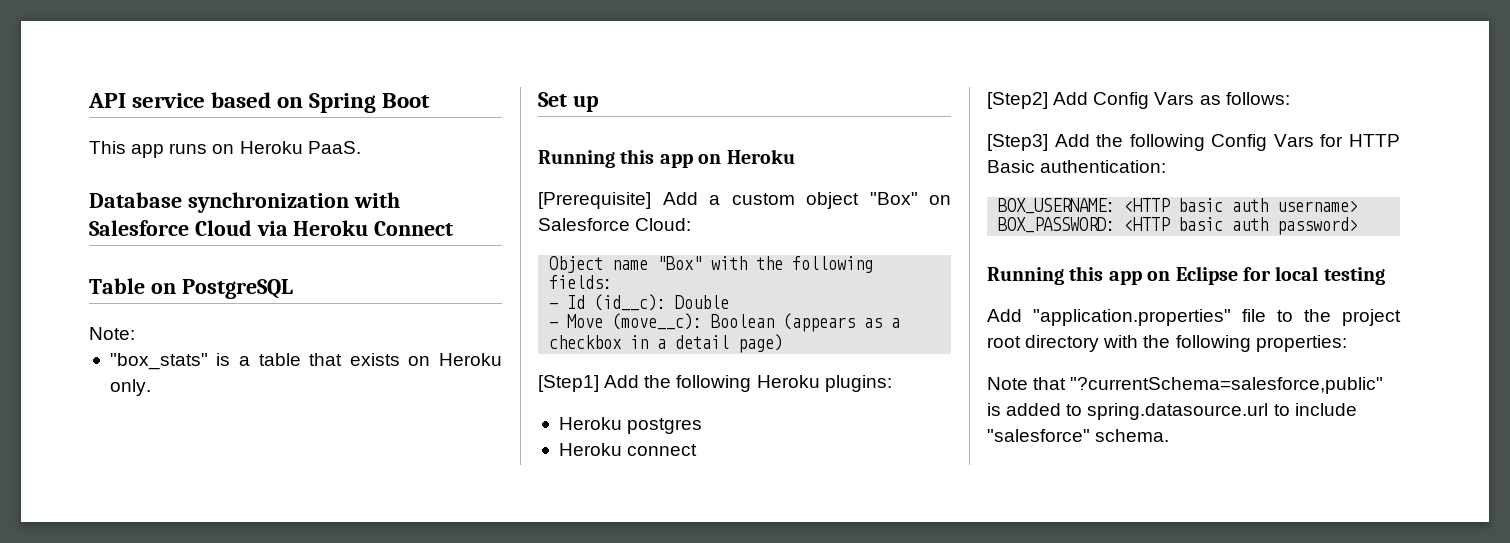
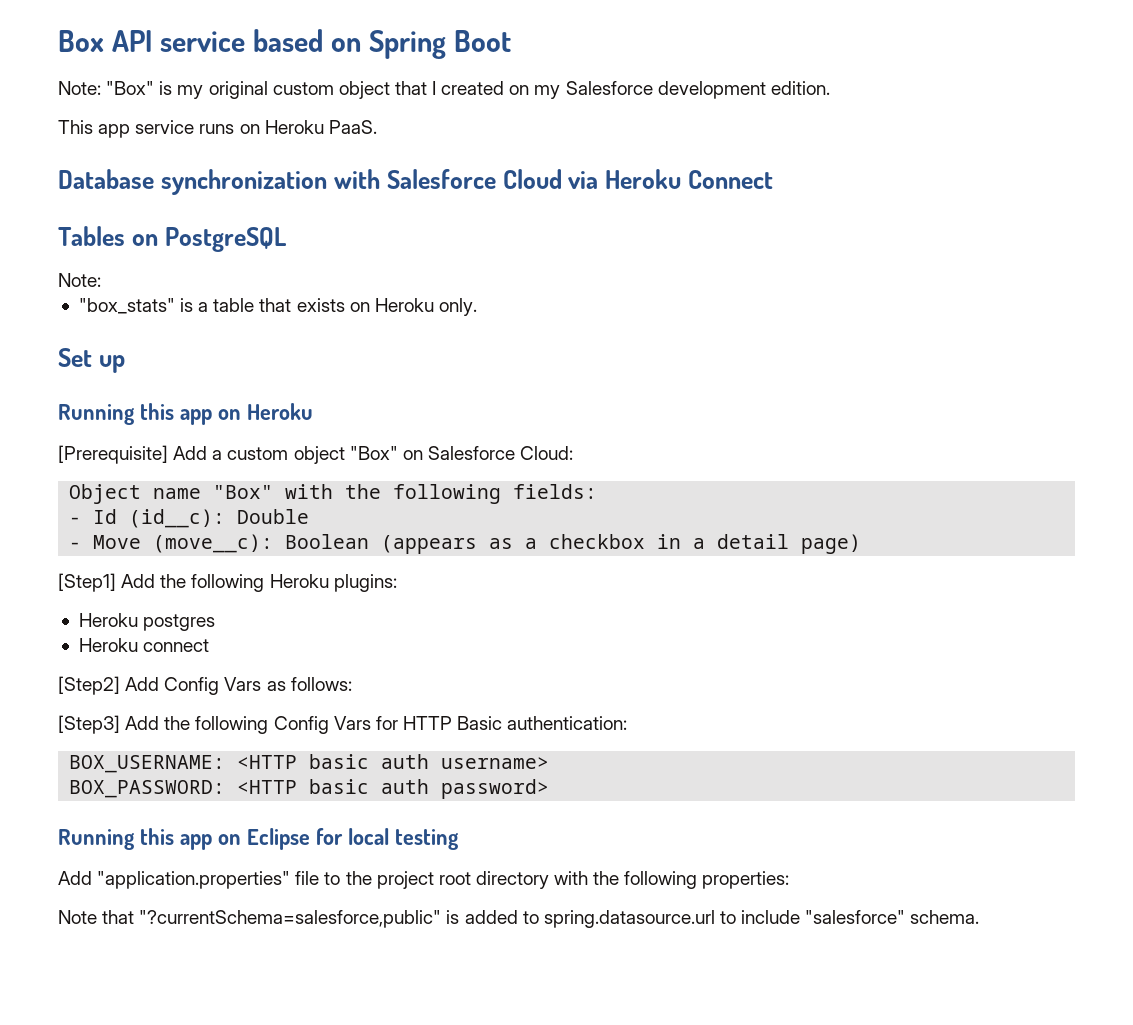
- API service based on Spring Boot
+ Box API service based on Spring Boot
+ Note: "Box" is my original custom object that I created on my Salesforce development edition.
- This app runs on Heroku PaaS.
+ This app service runs on Heroku PaaS.
- Table on PostgreSQL
+ Tables on PostgreSQL

